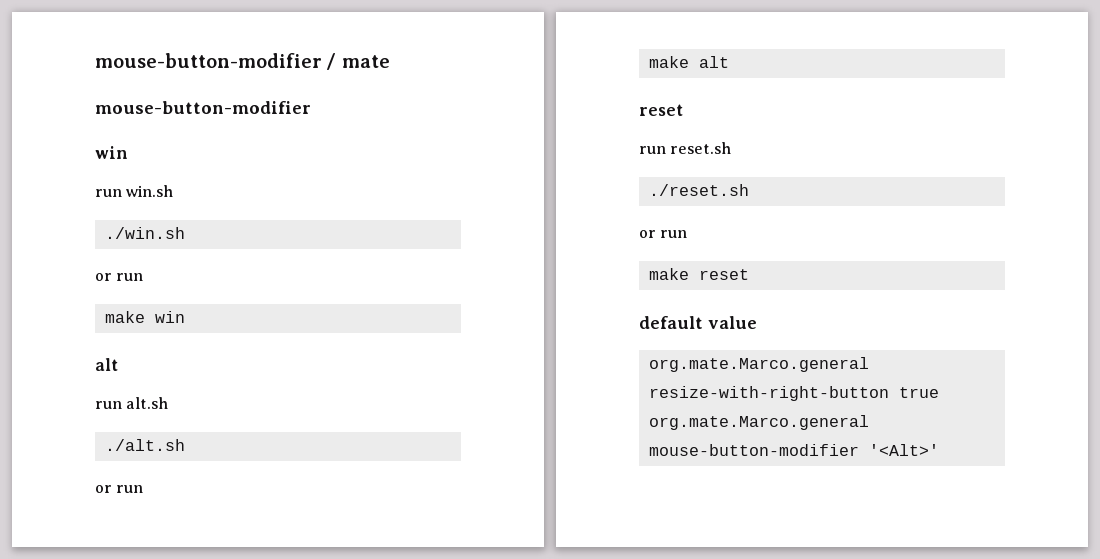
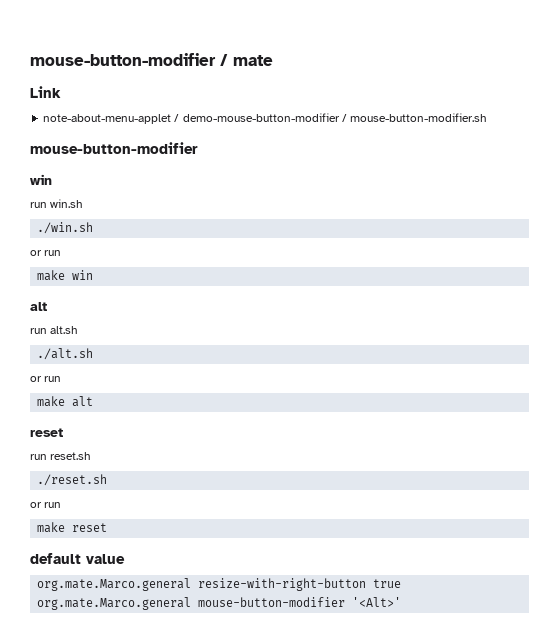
+ Link
+ note-about-menu-applet / demo-mouse-button-modifier / mouse-button-modifier.sh

